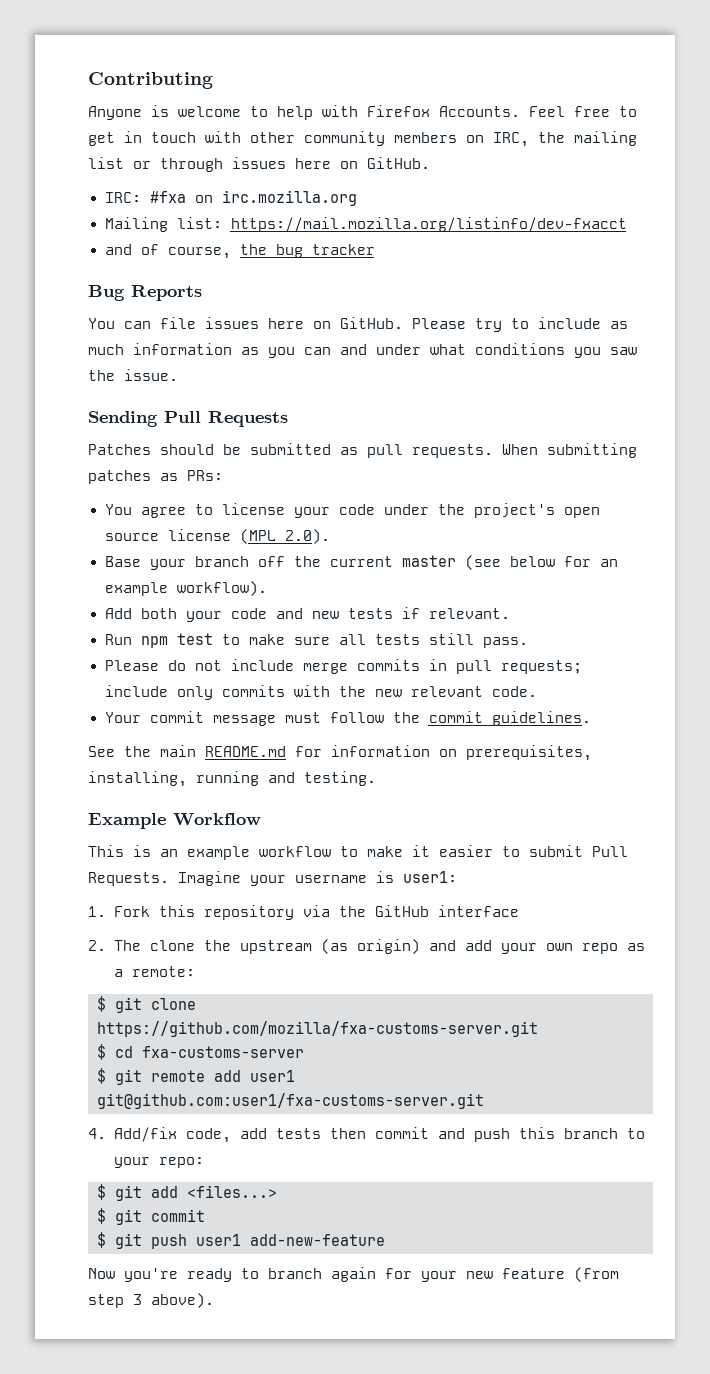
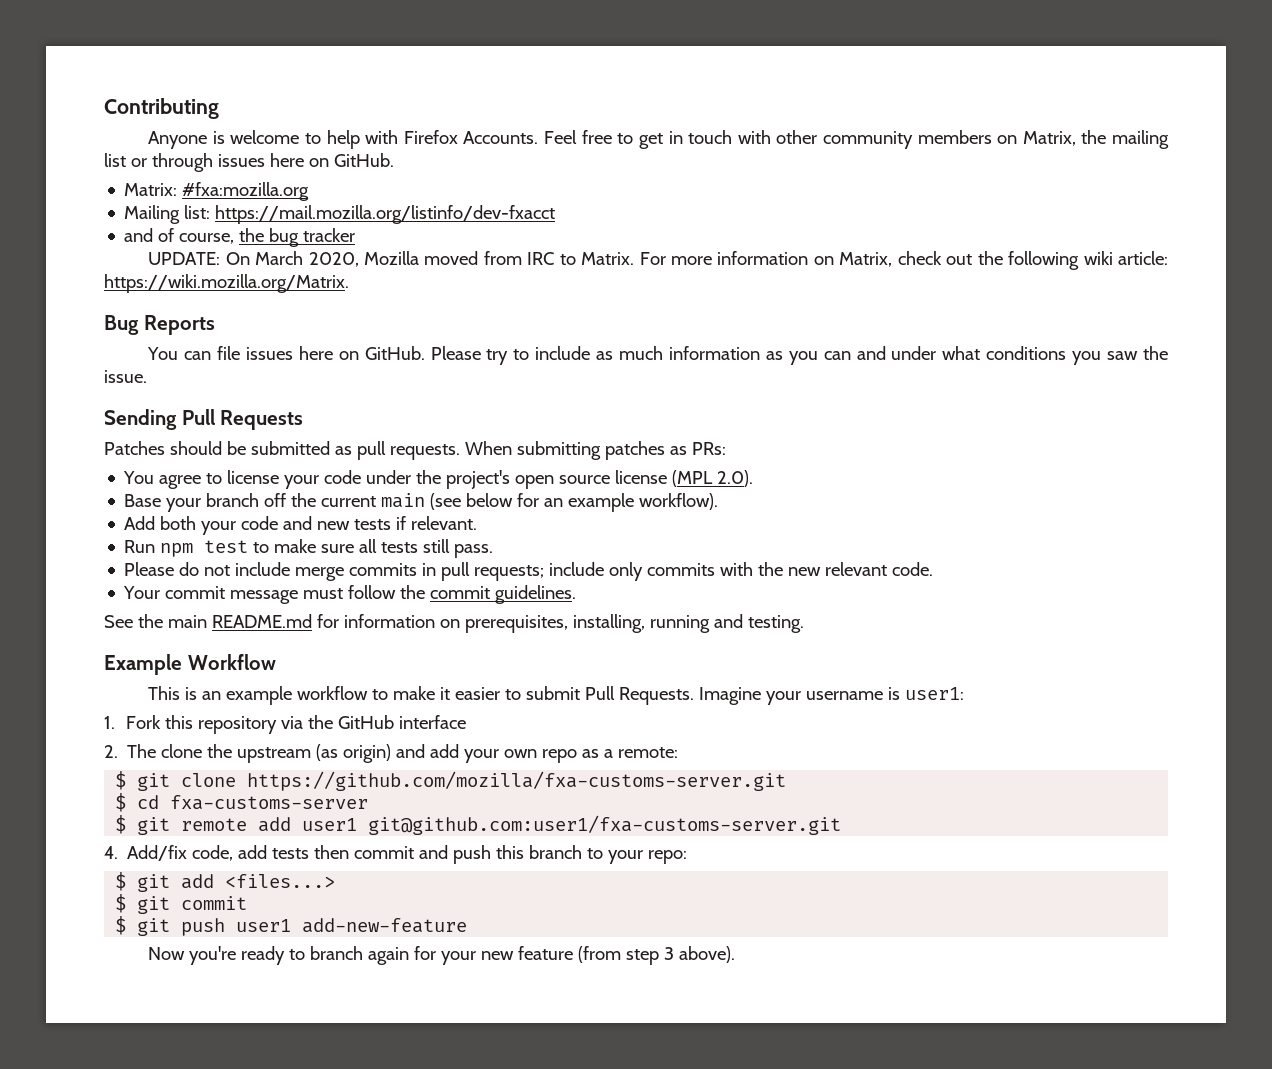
- Feel free to get in touch with other community members on IRC, the mailing list or through issues here on GitHub.
+ Feel free to get in touch with other community members on Matrix, the mailing list or through issues here on GitHub.
- IRC: #fxa on irc.mozilla.org
+ Matrix: #fxa:mozilla.org
+ UPDATE: On March 2020, Mozilla moved from IRC to Matrix. For more information on Matrix, check out the following wiki article: https://wiki.mozilla.org/Matrix.
- Base your branch off the current master (see below for an example workflow).
+ Base your branch off the current main (see below for an example workflow).

